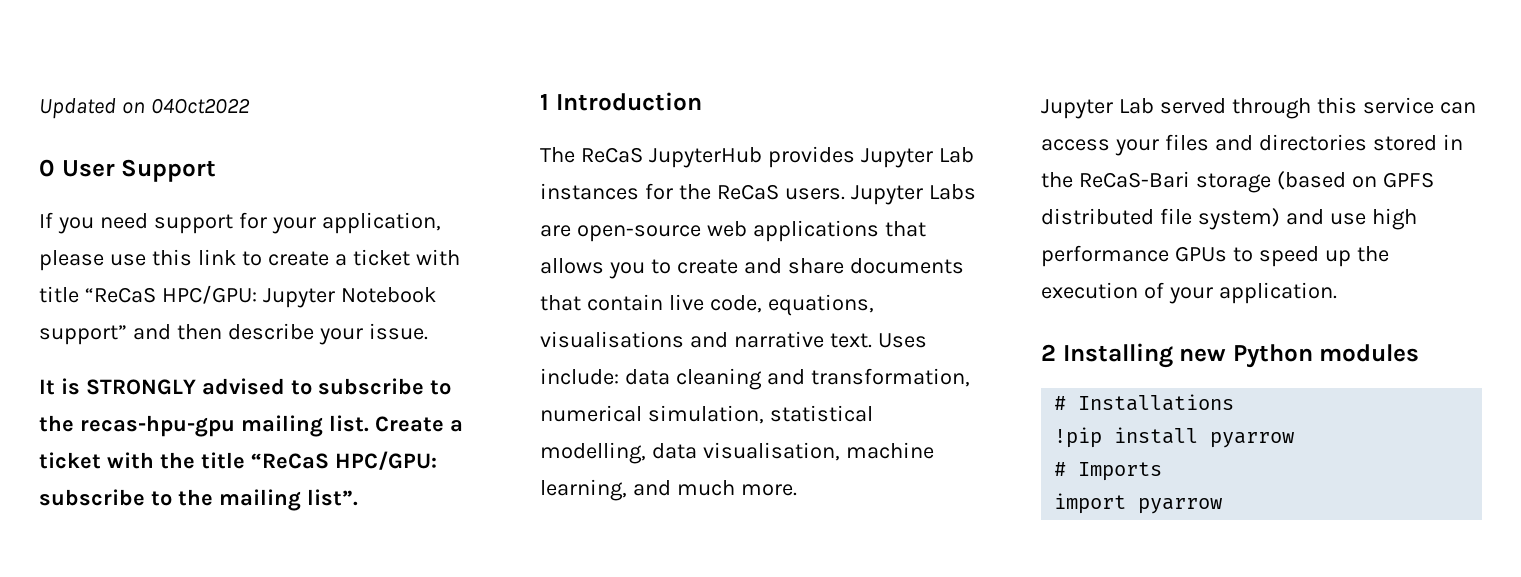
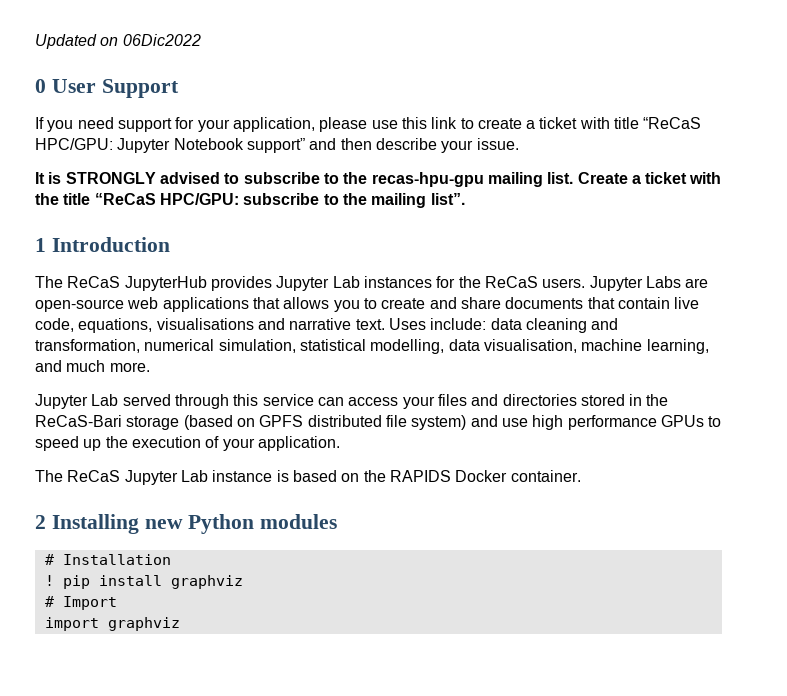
- Updated on 04Oct2022
+ Updated on 06Dic2022
+ The ReCaS Jupyter Lab instance is based on the RAPIDS Docker container.
- # Installations
- !pip install pyarrow
- # Imports
+ # Installation
+ ! pip install graphviz
+ # Import
- import pyarrow
+ import graphviz

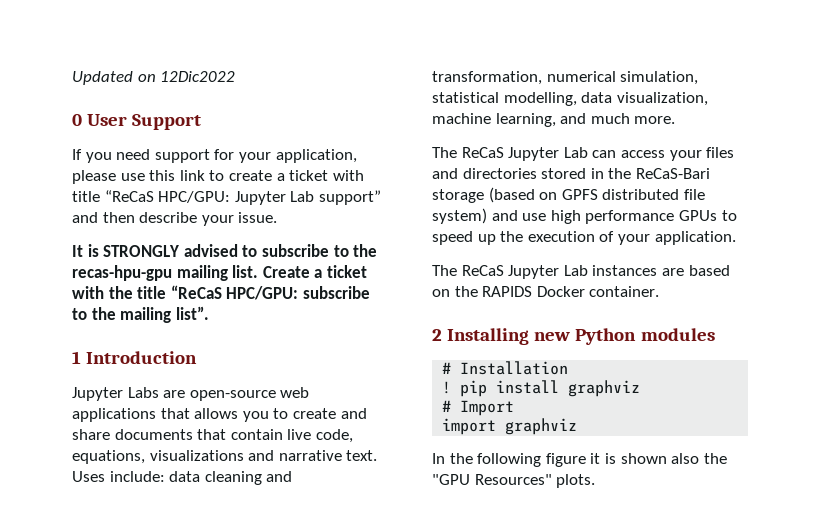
- Updated on 06Dic2022
+ Updated on 12Dic2022
- If you need support for your application, please use this link to create a ticket with title “ReCaS HPC/GPU: Jupyter Notebook support” and then describe your issue.
+ If you need support for your application, please use this link to create a ticket with title “ReCaS HPC/GPU: Jupyter Lab support” and then describe your issue.
- The ReCaS JupyterHub provides Jupyter Lab instances for the ReCaS users. Jupyter Labs are open-source web applications that allows you to create and share documents that contain live code, equations, visualisations and narrative text.
+ Jupyter Labs are open-source web applications that allows you to create and share documents that contain live code, equations, visualizations and narrative text.
- Uses include: data cleaning and transformation, numerical simulation, statistical modelling, data visualisation, machine learning, and much more.
+ Uses include: data cleaning and transformation, numerical simulation, statistical modelling, data visualization, machine learning, and much more.
- Jupyter Lab served through this service can access your files and directories stored in the ReCaS-Bari storage (based on GPFS distributed file system) and use high performance GPUs to speed up the execution of your application.
+ The ReCaS Jupyter Lab can access your files and directories stored in the ReCaS-Bari storage (based on GPFS distributed file system) and use high performance GPUs to speed up the execution of your application.
- The ReCaS Jupyter Lab instance is based on the RAPIDS Docker container.
+ The ReCaS Jupyter Lab instances are based on the RAPIDS Docker container.
+ In the following figure it is shown also the "GPU Resources" plots.

